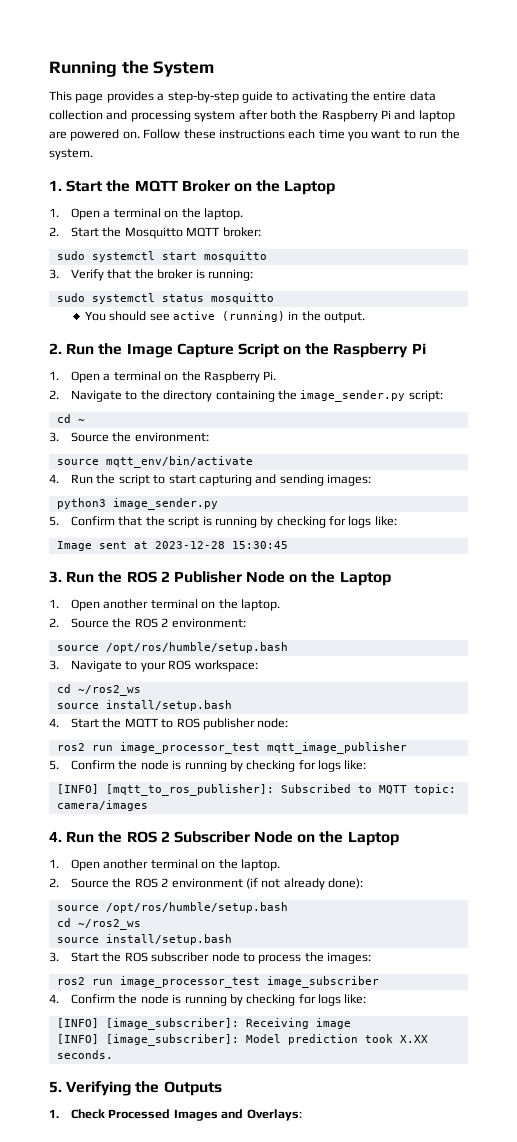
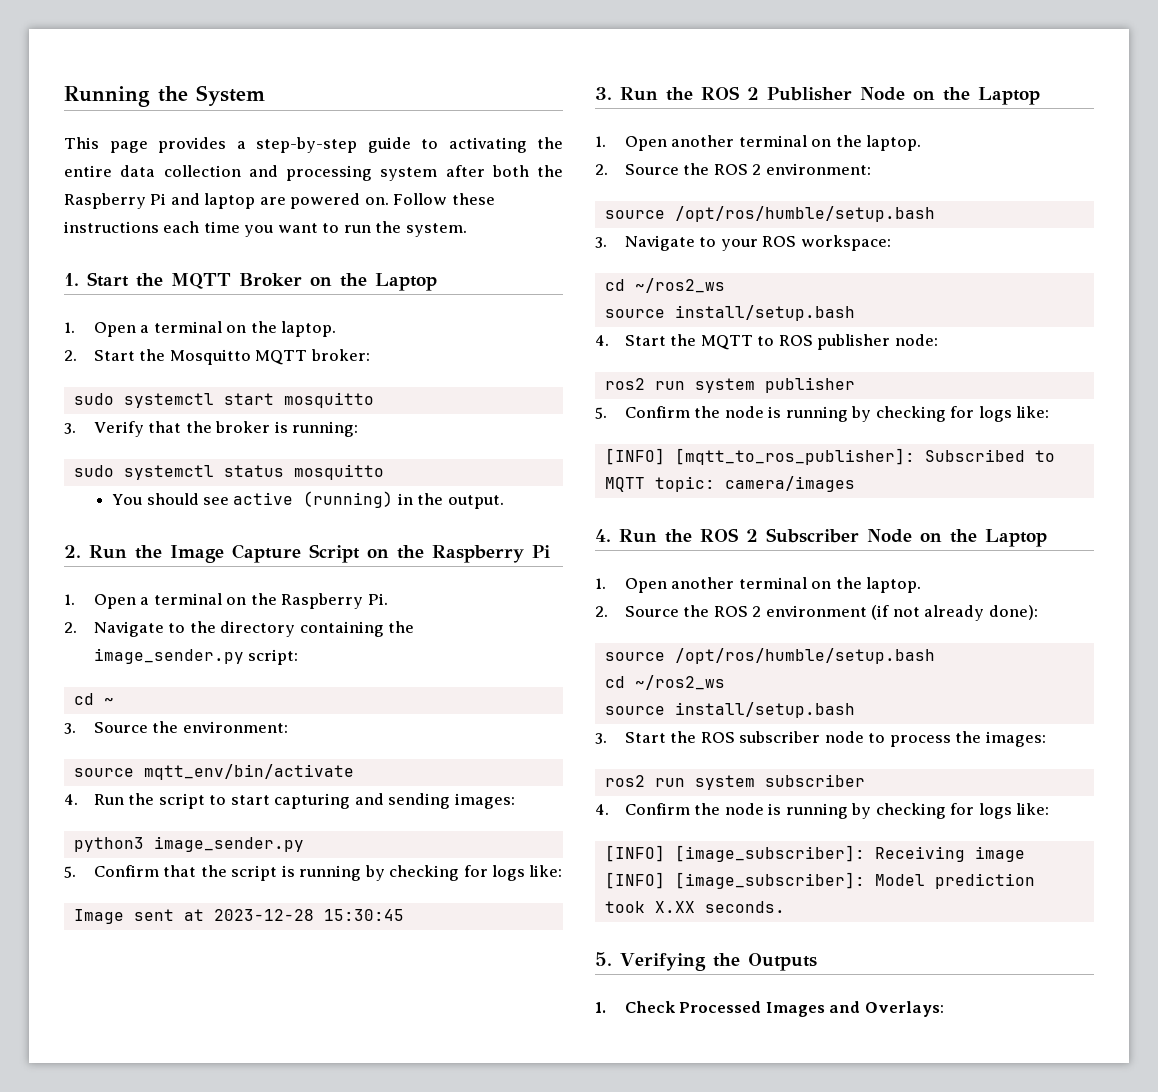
- ros2 run image_processor_test mqtt_image_publisher
+ ros2 run system publisher
- ros2 run image_processor_test image_subscriber
+ ros2 run system subscriber

